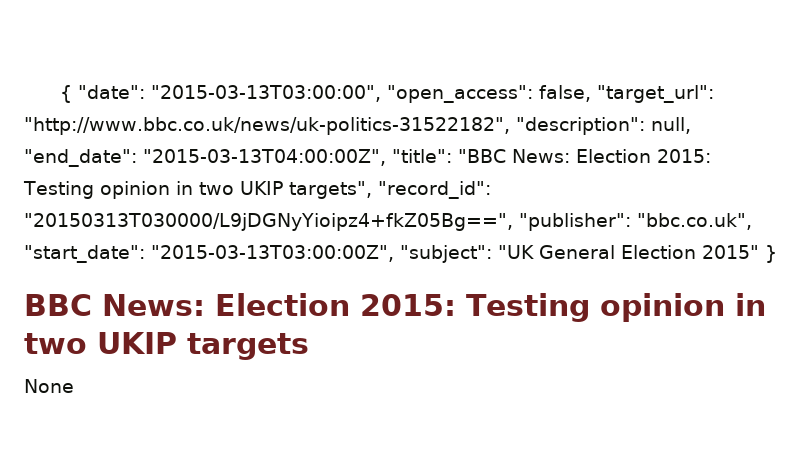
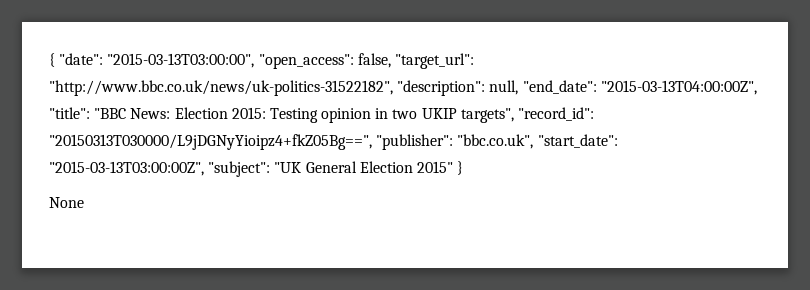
- BBC News: Election 2015: Testing opinion in two UKIP targets

